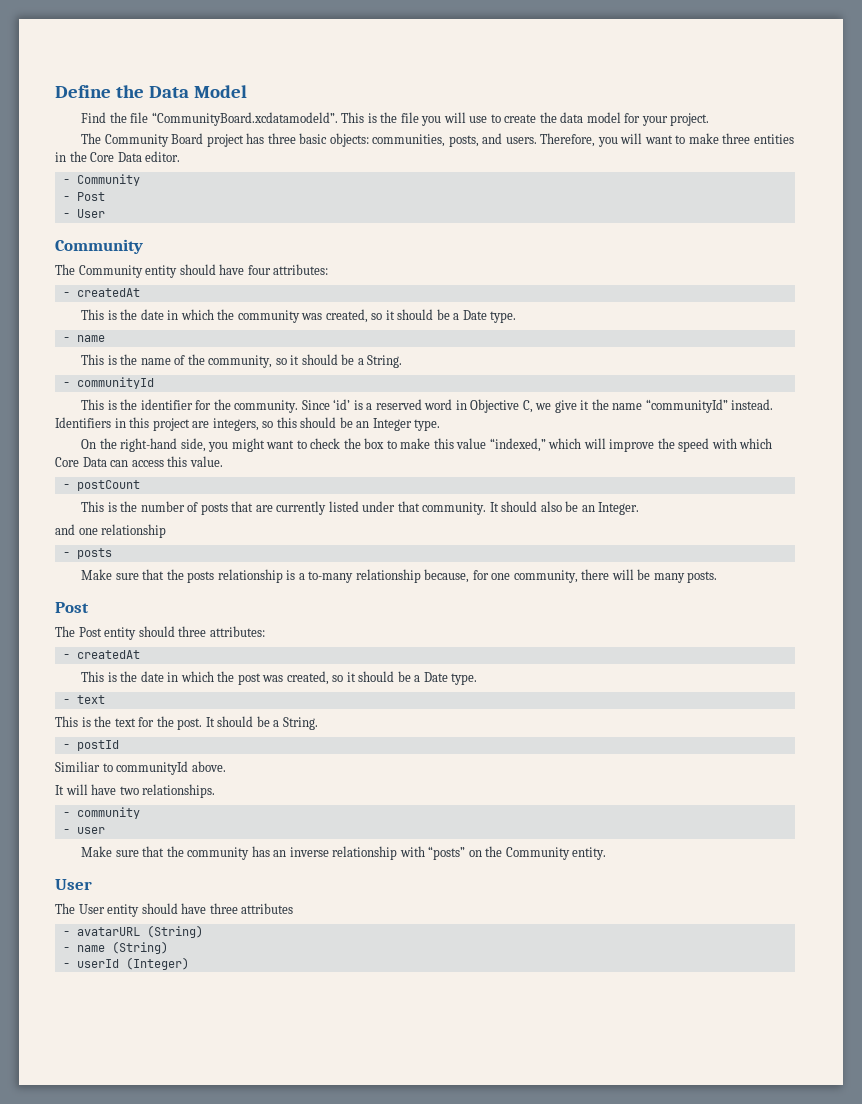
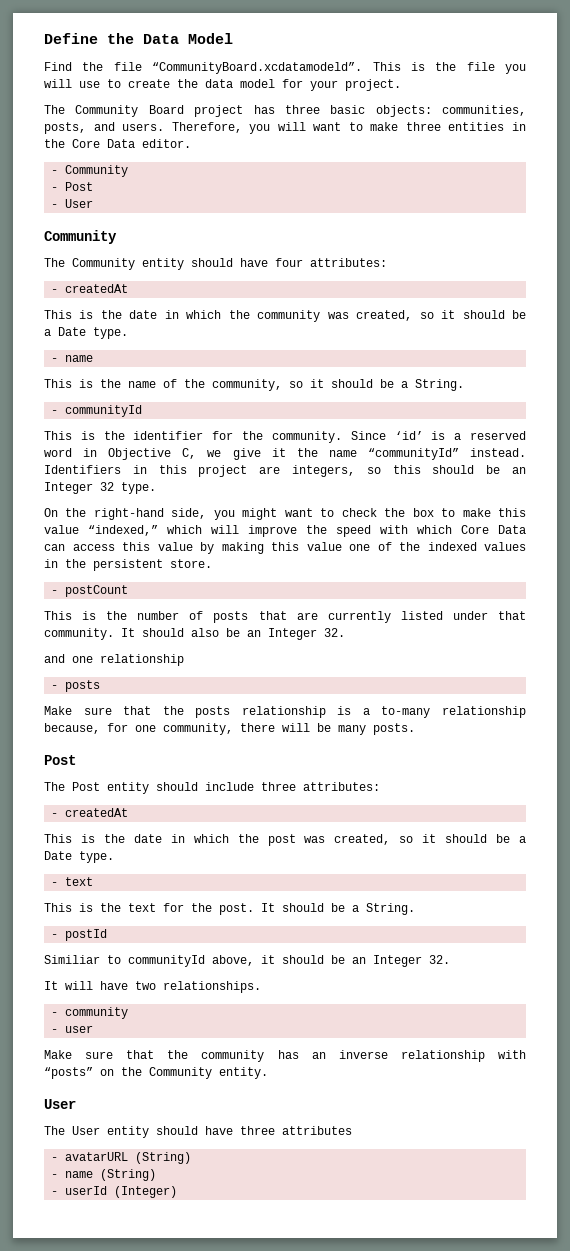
- Identifiers in this project are integers, so this should be an Integer type.
+ Identifiers in this project are integers, so this should be an Integer 32 type.
- On the right-hand side, you might want to check the box to make this value “indexed,” which will improve the speed with which Core Data can access this value.
+ On the right-hand side, you might want to check the box to make this value “indexed,” which will improve the speed with which Core Data can access this value by making this value one of the indexed values in the persistent store.
- It should also be an Integer.
+ It should also be an Integer 32.
- The Post entity should three attributes:
+ The Post entity should include three attributes:
- Similiar to communityId above.
+ Similiar to communityId above, it should be an Integer 32.

